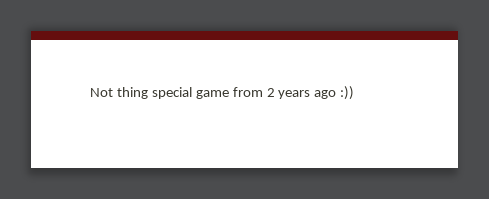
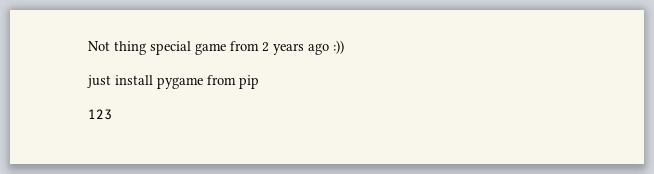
+ just install pygame from pip
+ 123

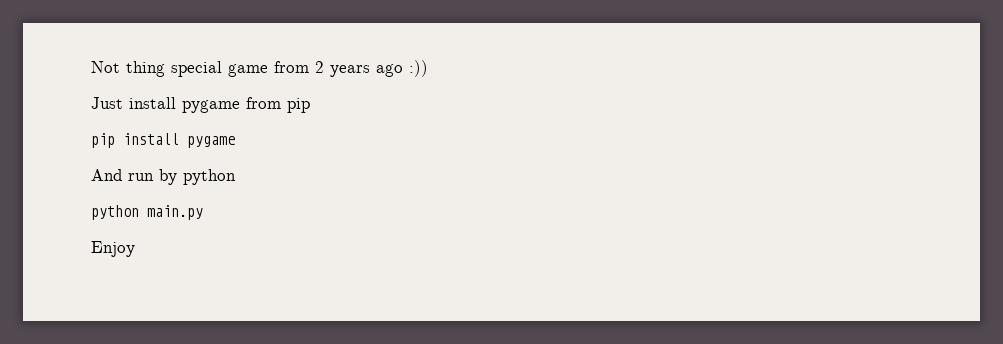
- just install pygame from pip
+ Just install pygame from pip
- 123
+ pip install pygame
+ And run by python
+ python main.py
+ Enjoy

